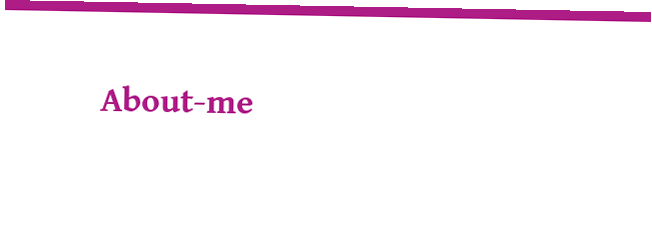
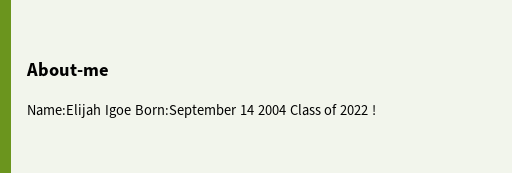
+ Name:Elijah Igoe Born:September 14 2004 Class of 2022 !

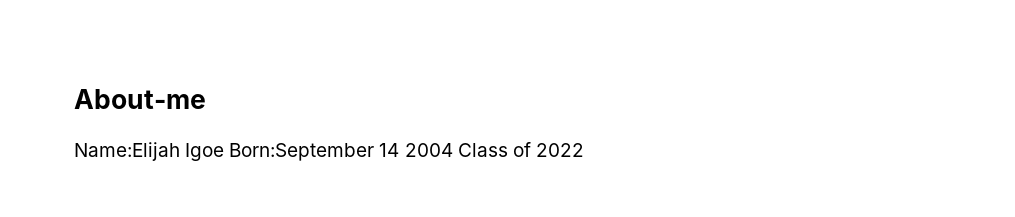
- Name:Elijah Igoe Born:September 14 2004 Class of 2022 !
+ Name:Elijah Igoe Born:September 14 2004 Class of 2022

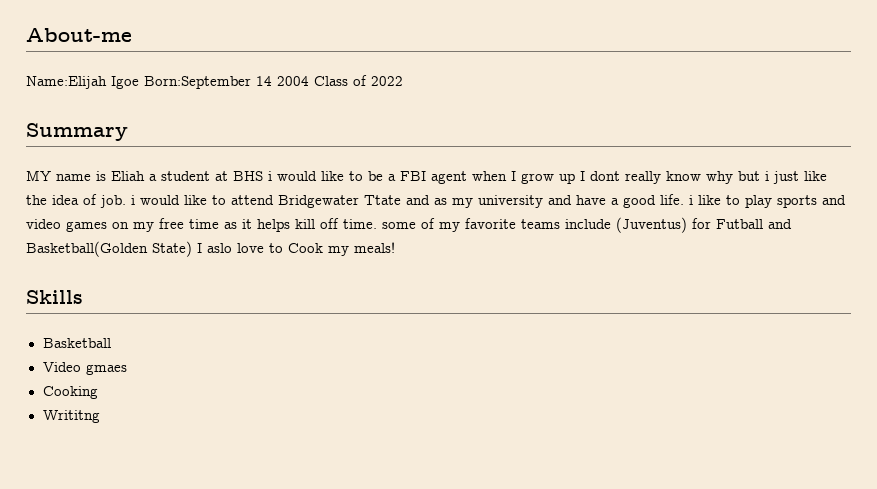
+ Summary
+ MY name is Eliah a student at BHS i would like to be a FBI agent when I grow up I dont really know why but i just like the idea of job. i would like to attend Bridgewater Ttate and as my university and have a good life. i like to play sports and video games on my free time as it helps kill off time. some of my favorite teams include (Juventus) for Futball and Basketball(Golden State) I aslo love to Cook my meals!
+ Skills
+ Basketball
+ Video gmaes
+ Cooking
+ Writitng

